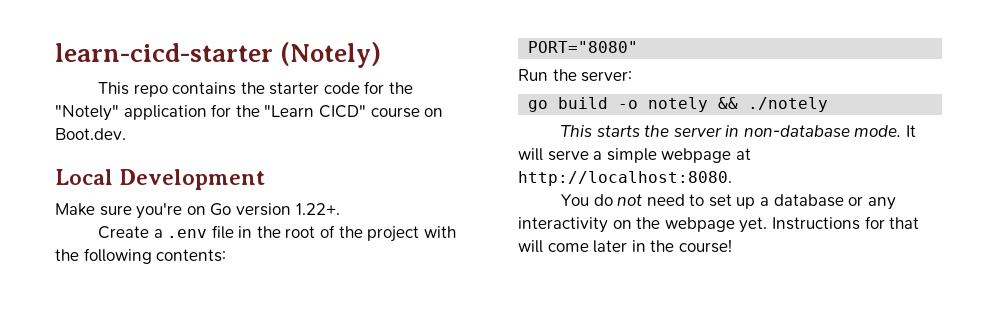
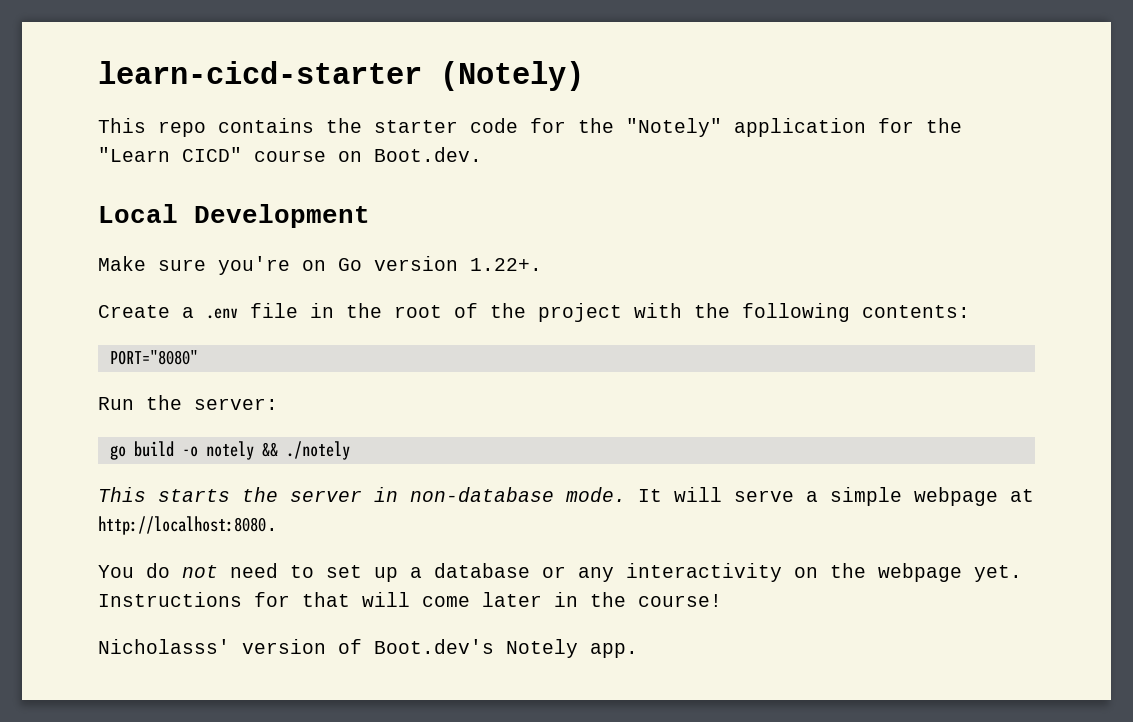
+ Nicholasss' version of Boot.dev's Notely app.

